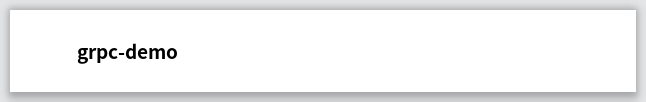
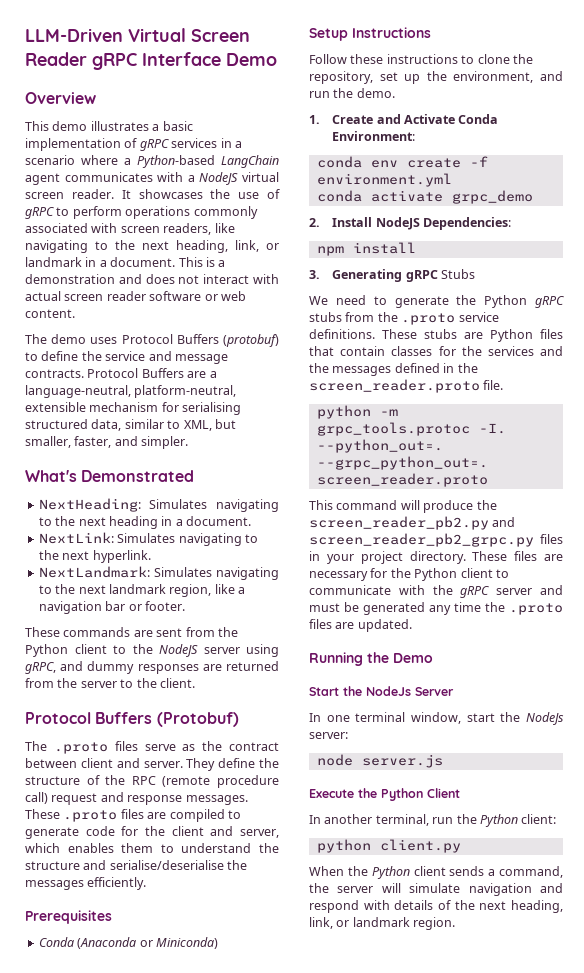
- grpc-demo
+ LLM-Driven Virtual Screen Reader gRPC Interface Demo
+ Overview
+ This demo illustrates a basic implementation of gRPC services in a scenario where a Python-based LangChain agent communicates with a NodeJS virtual screen reader. It showcases the use of gRPC to perform operations commonly associated with screen readers, like navigating to the next heading, link, or landmark in a document. This is a demonstration and does not interact with actual screen reader software or web content.
+ The demo uses Protocol Buffers (protobuf) to define the service and message contracts. Protocol Buffers are a language-neutral, platform-neutral, extensible mechanism for serialising structured data, similar to XML, but smaller, faster, and simpler.
+ What's Demonstrated
+ NextHeading: Simulates navigating to the next heading in a document.
+ NextLink: Simulates navigating to the next hyperlink.
+ NextLandmark: Simulates navigating to the next landmark region, like a navigation bar or footer.
+ These commands are sent from the Python client to the NodeJS server using gRPC, and dummy responses are returned from the server to the client.
+ Protocol Buffers (Protobuf)
+ The .proto files serve as the contract between client and server. They define the structure of the RPC (remote procedure call) request and response messages. These .proto files are compiled to generate code for the client and server, which enables them to understand the structure and serialise/deserialise the messages efficiently.
+ Prerequisites
+ Conda (Anaconda or Miniconda)
+ Setup Instructions
+ Follow these instructions to clone the repository, set up the environment, and run the demo.
+ 1. Create and Activate Conda Environment:
+ conda env create -f environment.yml
+ conda activate grpc_demo
+ 2. Install NodeJS Dependencies:
+ npm install
+ 3. Generating gRPC Stubs
+ We need to generate the Python gRPC stubs from the .proto service definitions. These stubs are Python files that contain classes for the services and the messages defined in the screen_reader.proto file.
+ python -m grpc_tools.protoc -I. --python_out=. --grpc_python_out=. screen_reader.proto
+ This command will produce the screen_reader_pb2.py and screen_reader_pb2_grpc.py files in your project directory. These files are necessary for the Python client to communicate with the gRPC server and must be generated any time the .proto files are updated.
+ Running the Demo
+ Start the NodeJs Server
+ In one terminal window, start the NodeJs server:
+ node server.js
+ Execute the Python Client
+ In another terminal, run the Python client:
+ python client.py
+ When the Python client sends a command, the server will simulate navigation and respond with details of the next heading, link, or landmark region.

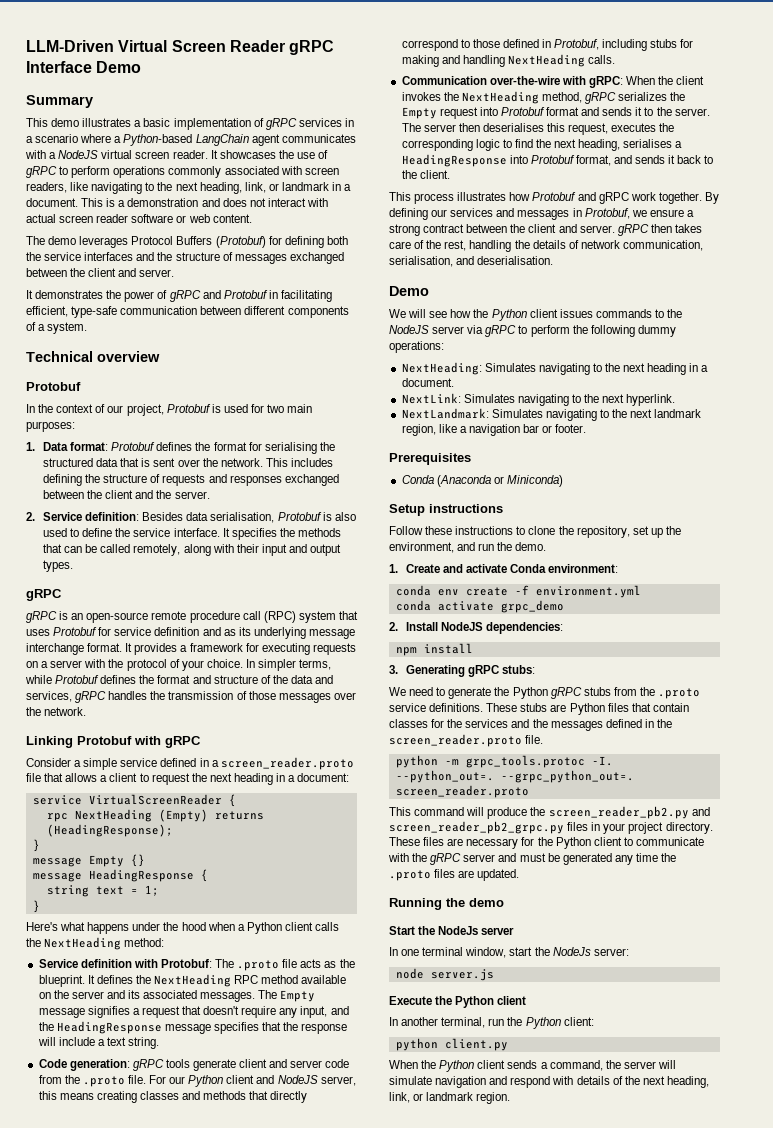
- Overview
+ Summary
- The demo uses Protocol Buffers (protobuf) to define the service and message contracts. Protocol Buffers are a language-neutral, platform-neutral, extensible mechanism for serialising structured data, similar to XML, but smaller, faster, and simpler.
- What's Demonstrated
+ The demo leverages Protocol Buffers (Protobuf) for defining both the service interfaces and the structure of messages exchanged between the client and server.
+ It demonstrates the power of gRPC and Protobuf in facilitating efficient, type-safe communication between different components of a system.
+ Technical overview
+ Protobuf
+ In the context of our project, Protobuf is used for two main purposes:
+ 1. Data format: Protobuf defines the format for serialising the structured data that is sent over the network. This includes defining the structure of requests and responses exchanged between the client and the server.
+ 2. Service definition: Besides data serialisation, Protobuf is also used to define the service interface. It specifies the methods that can be called remotely, along with their input and output types.
+ gRPC
+ gRPC is an open-source remote procedure call (RPC) system that uses Protobuf for service definition and as its underlying message interchange format. It provides a framework for executing requests on a server with the protocol of your choice. In simpler terms, while Protobuf defines the format and structure of the data and services, gRPC handles the transmission of those messages over the network.
+ Linking Protobuf with gRPC
+ Consider a simple service defined in a screen_reader.proto file that allows a client to request the next heading in a document:
+ service VirtualScreenReader {
+ rpc NextHeading (Empty) returns (HeadingResponse);
+ }
+ message Empty {}
+ message HeadingResponse {
+ string text = 1;
+ }
+ Here's what happens under the hood when a Python client calls the NextHeading method:
+ Service definition with Protobuf: The .proto file acts as the blueprint. It defines the NextHeading RPC method available on the server and its associated messages. The Empty message signifies a request that doesn't require any input, and the HeadingResponse message specifies that the response will include a text string.
+ Code generation: gRPC tools generate client and server code from the .proto file. For our Python client and NodeJS server, this means creating classes and methods that directly correspond to those defined in Protobuf, including stubs for making and handling NextHeading calls.
+ Communication over-the-wire with gRPC: When the client invokes the NextHeading method, gRPC serializes the Empty request into Protobuf format and sends it to the server. The server then deserialises this request, executes the corresponding logic to find the next heading, serialises a HeadingResponse into Protobuf format, and sends it back to the client.
+ This process illustrates how Protobuf and gRPC work together. By defining our services and messages in Protobuf, we ensure a strong contract between the client and server. gRPC then takes care of the rest, handling the details of network communication, serialisation, and deserialisation.
+ Demo
+ We will see how the Python client issues commands to the NodeJS server via gRPC to perform the following dummy operations:
- These commands are sent from the Python client to the NodeJS server using gRPC, and dummy responses are returned from the server to the client.
- Protocol Buffers (Protobuf)
- The .proto files serve as the contract between client and server. They define the structure of the RPC (remote procedure call) request and response messages. These .proto files are compiled to generate code for the client and server, which enables them to understand the structure and serialise/deserialise the messages efficiently.
- Setup Instructions
+ Setup instructions
- 1. Create and Activate Conda Environment:
+ 1. Create and activate Conda environment:
- 2. Install NodeJS Dependencies:
+ 2. Install NodeJS dependencies:
- 3. Generating gRPC Stubs
+ 3. Generating gRPC stubs:
- Running the Demo
+ Running the demo
- Start the NodeJs Server
+ Start the NodeJs server
- Execute the Python Client
+ Execute the Python client

